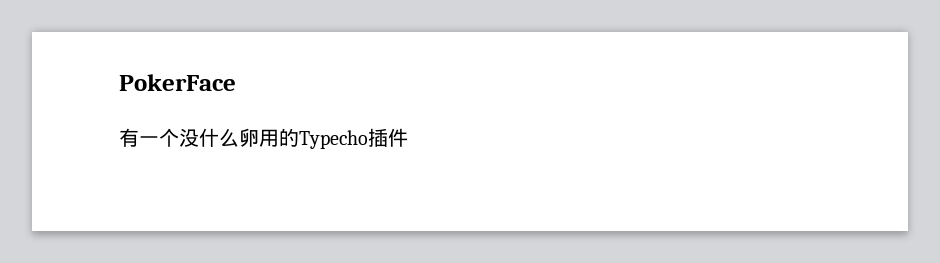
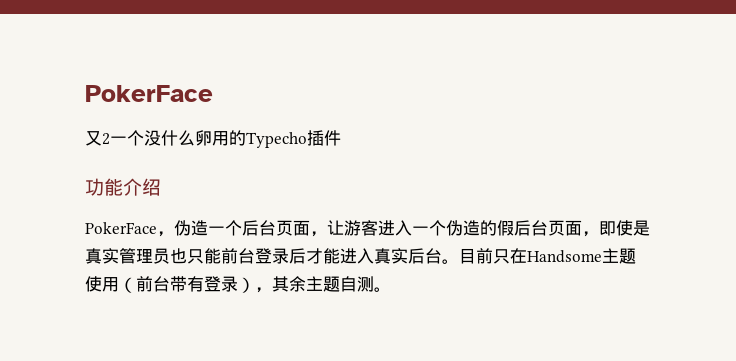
- 有一个没什么卵用的Typecho插件
+ 又2一个没什么卵用的Typecho插件
+ 功能介绍
+ PokerFace，伪造一个后台页面，让游客进入一个伪造的假后台页面，即使是真实管理员也只能前台登录后才能进入真实后台。目前只在Handsome主题使用（前台带有登录），其余主题自测。

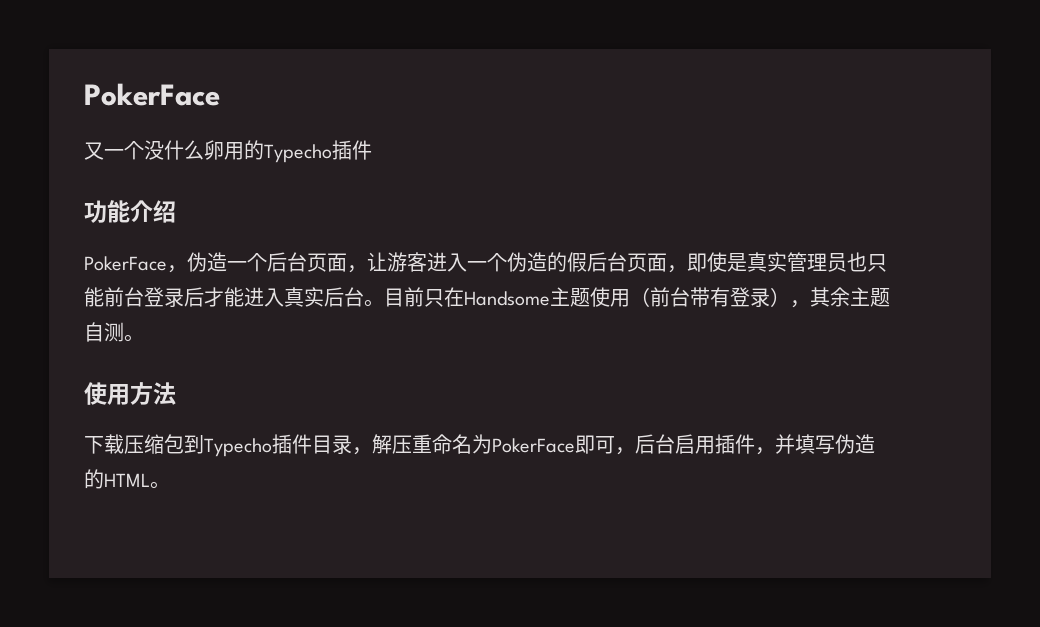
- 又2一个没什么卵用的Typecho插件
+ 又一个没什么卵用的Typecho插件
+ 使用方法
+ 下载压缩包到Typecho插件目录，解压重命名为PokerFace即可，后台启用插件，并填写伪造的HTML。

